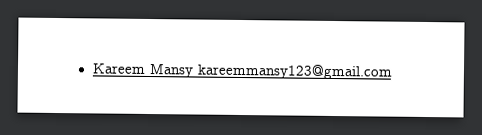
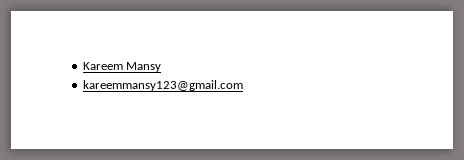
- Kareem Mansy kareemmansy123@gmail.com
+ Kareem Mansy
+ kareemmansy123@gmail.com

